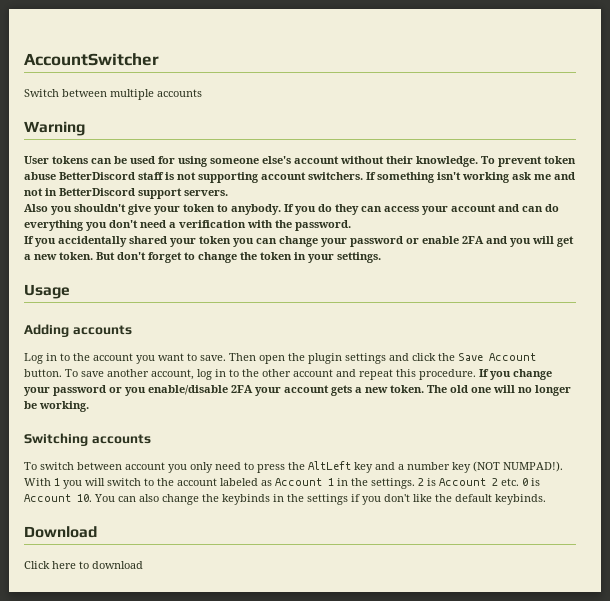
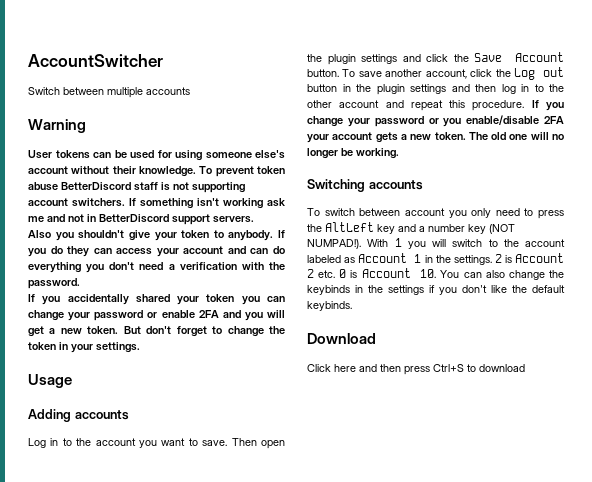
- To save another account, log in to the other account and repeat this procedure.
+ To save another account, click the Log out button in the plugin settings and then log in to the other account and repeat this procedure.
- Click here to download
+ Click here and then press Ctrl+S to download

